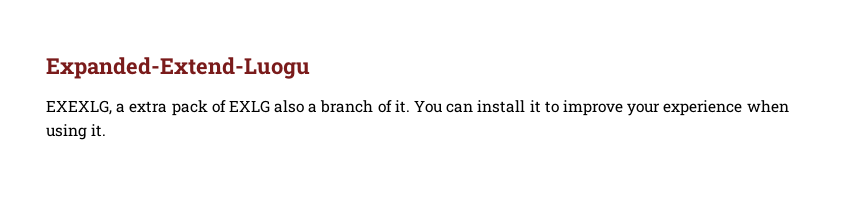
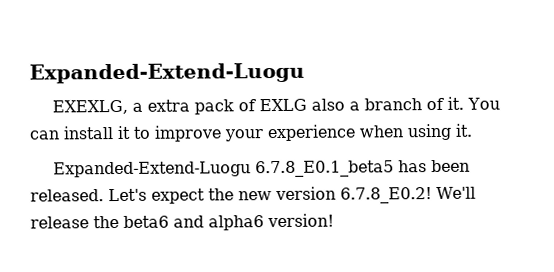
+ Expanded-Extend-Luogu 6.7.8_E0.1_beta5 has been released. Let's expect the new version 6.7.8_E0.2! We'll release the beta6 and alpha6 version!

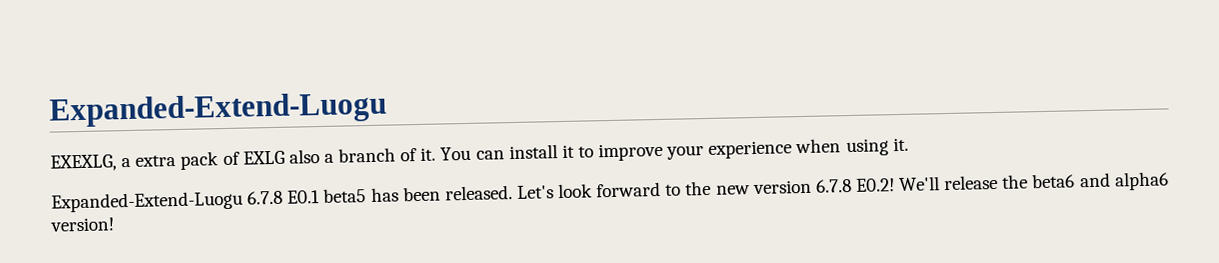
- Expanded-Extend-Luogu 6.7.8_E0.1_beta5 has been released.
+ Expanded-Extend-Luogu 6.7.8 E0.1 beta5 has been released.
- Let's expect the new version 6.7.8_E0.2!
+ Let's look forward to the new version 6.7.8 E0.2!

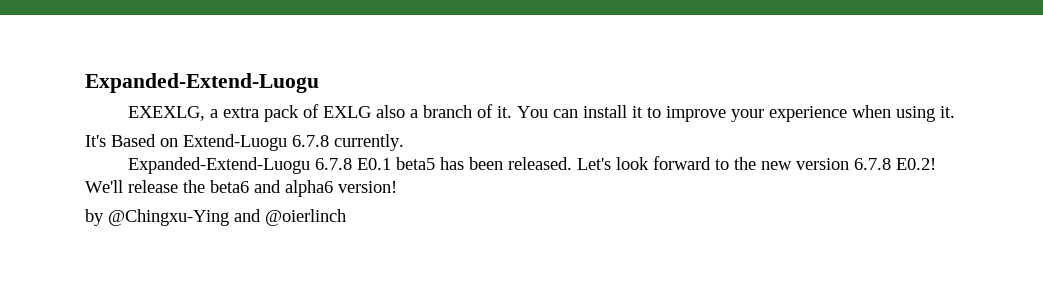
+ It's Based on Extend-Luogu 6.7.8 currently.
+ by @Chingxu-Ying and @oierlinch

